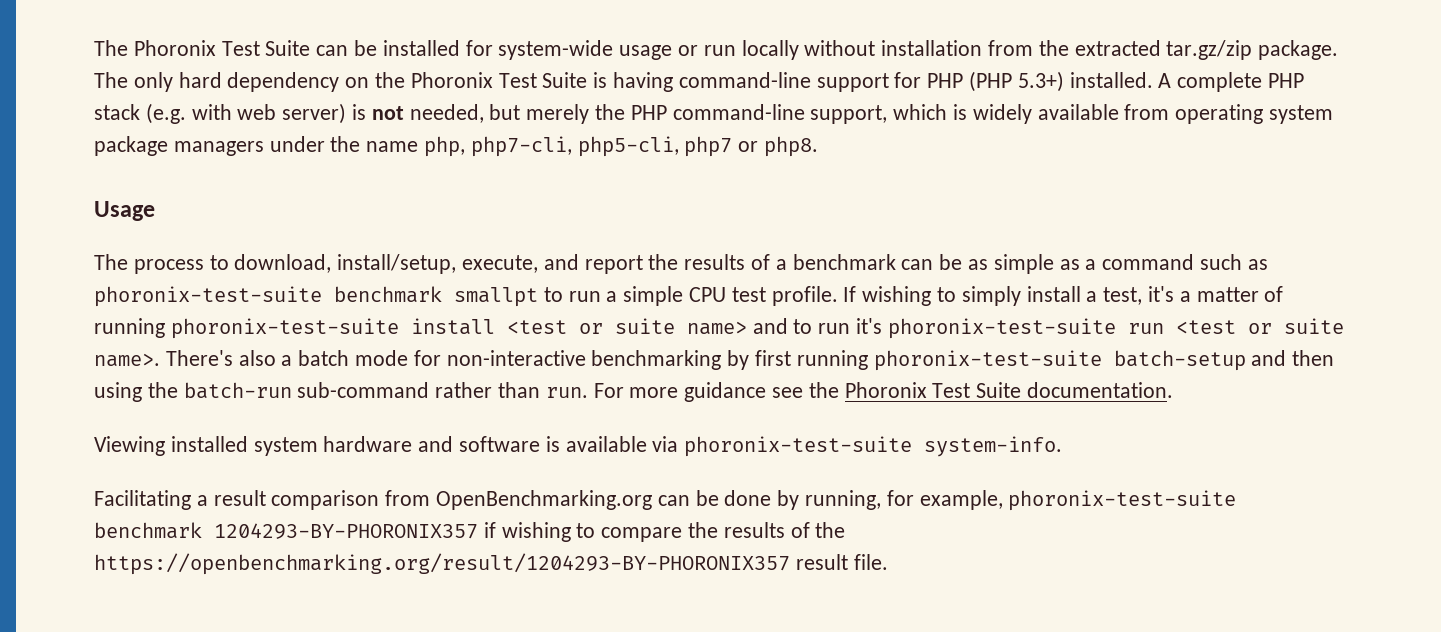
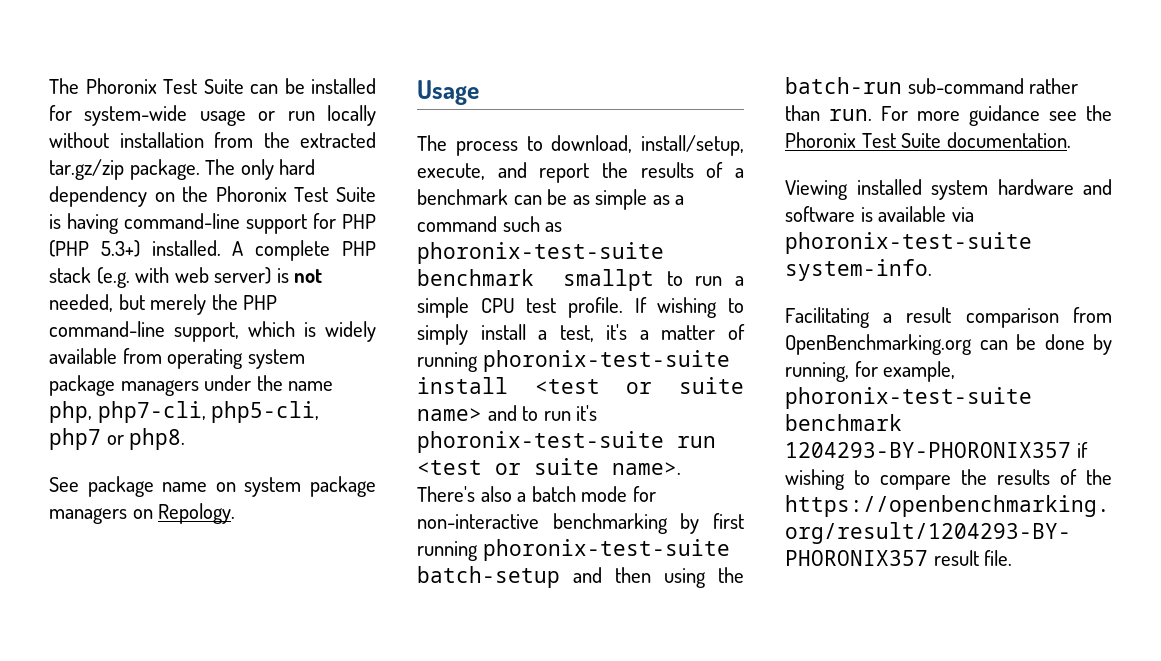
+ See package name on system package managers on Repology.

